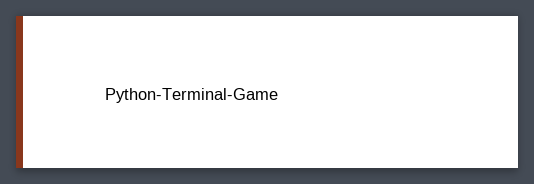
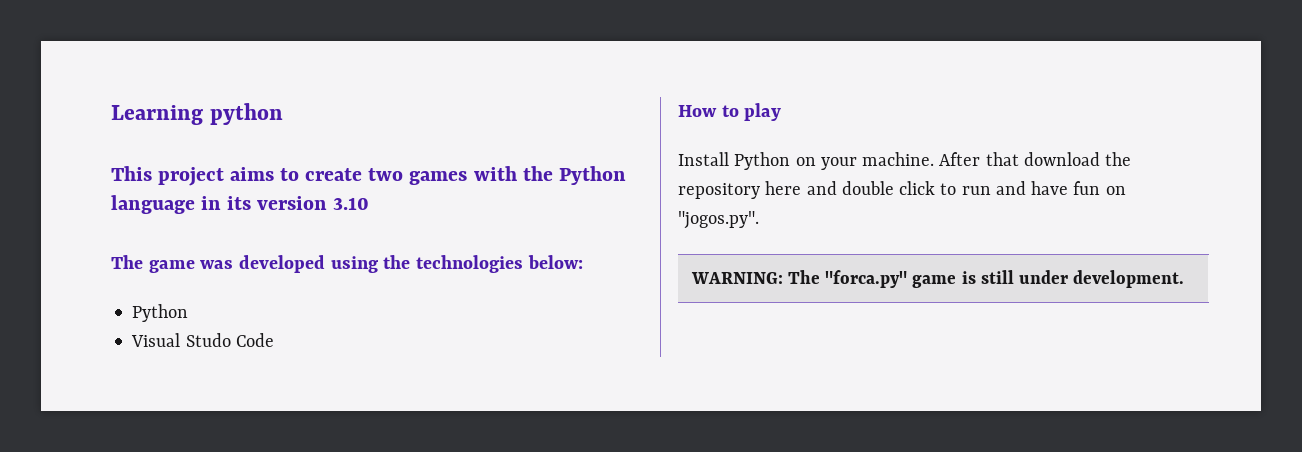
- Python-Terminal-Game
+ Learning python
+ This project aims to create two games with the Python language in its version 3.10
+ The game was developed using the technologies below:
+ Python
+ Visual Studo Code
+ How to play
+ Install Python on your machine. After that download the repository here and double click to run and have fun on "jogos.py".
+ WARNING: The "forca.py" game is still under development.

